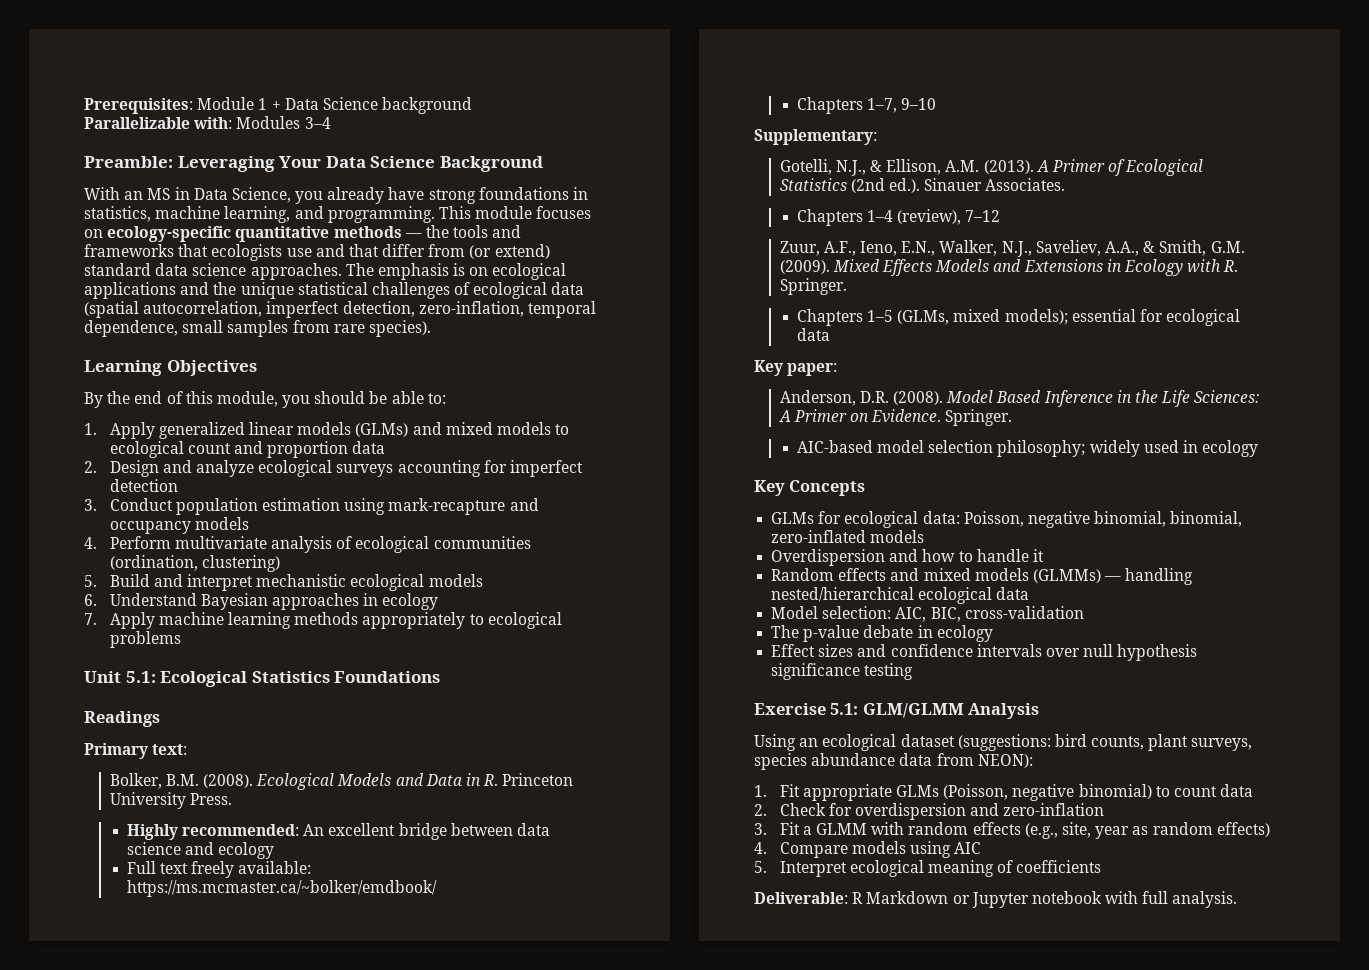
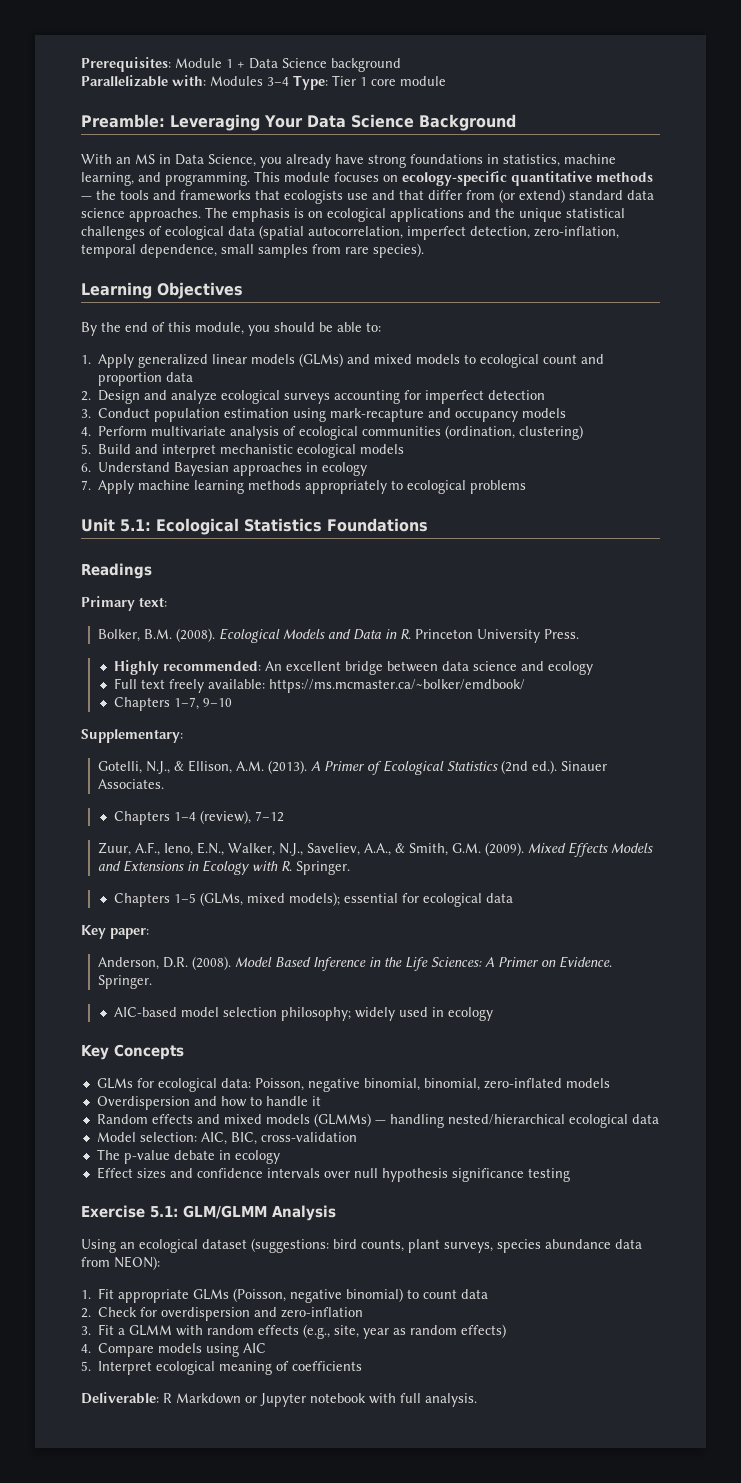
- Parallelizable with: Modules 3–4
+ Parallelizable with: Modules 3–4 Type: Tier 1 core module

